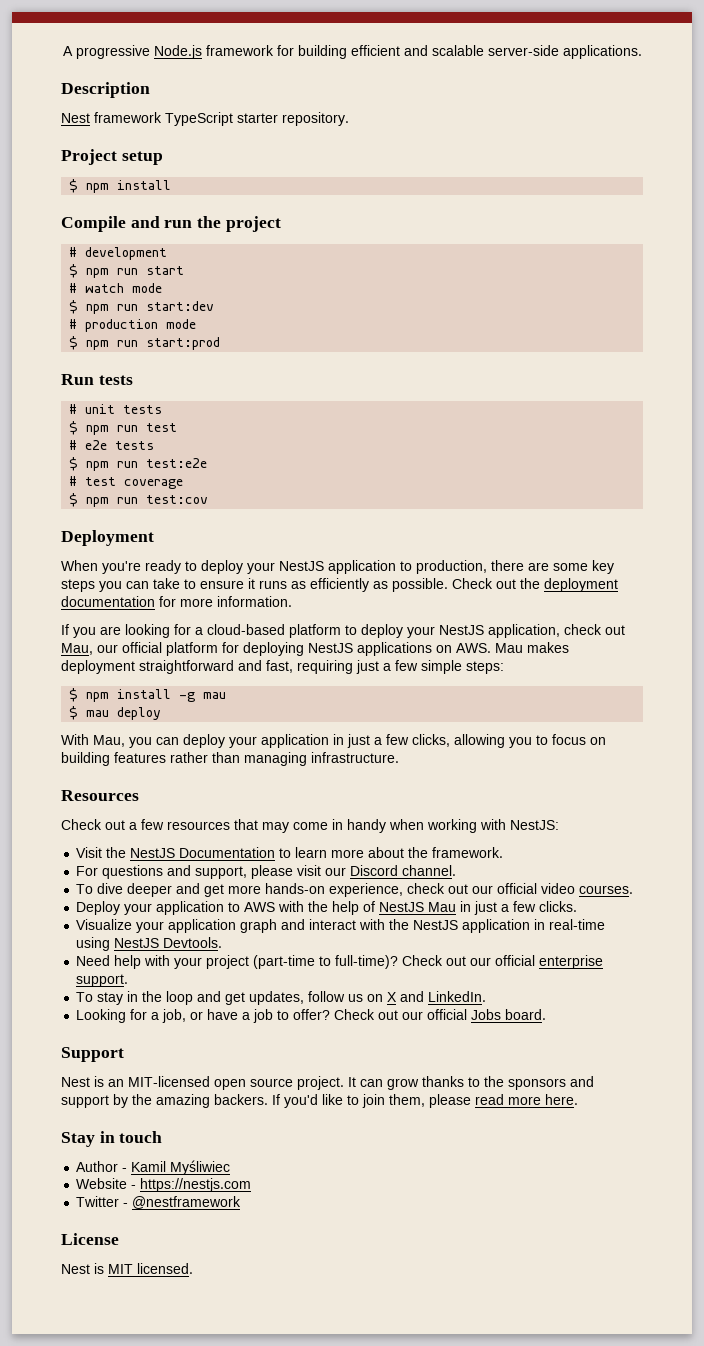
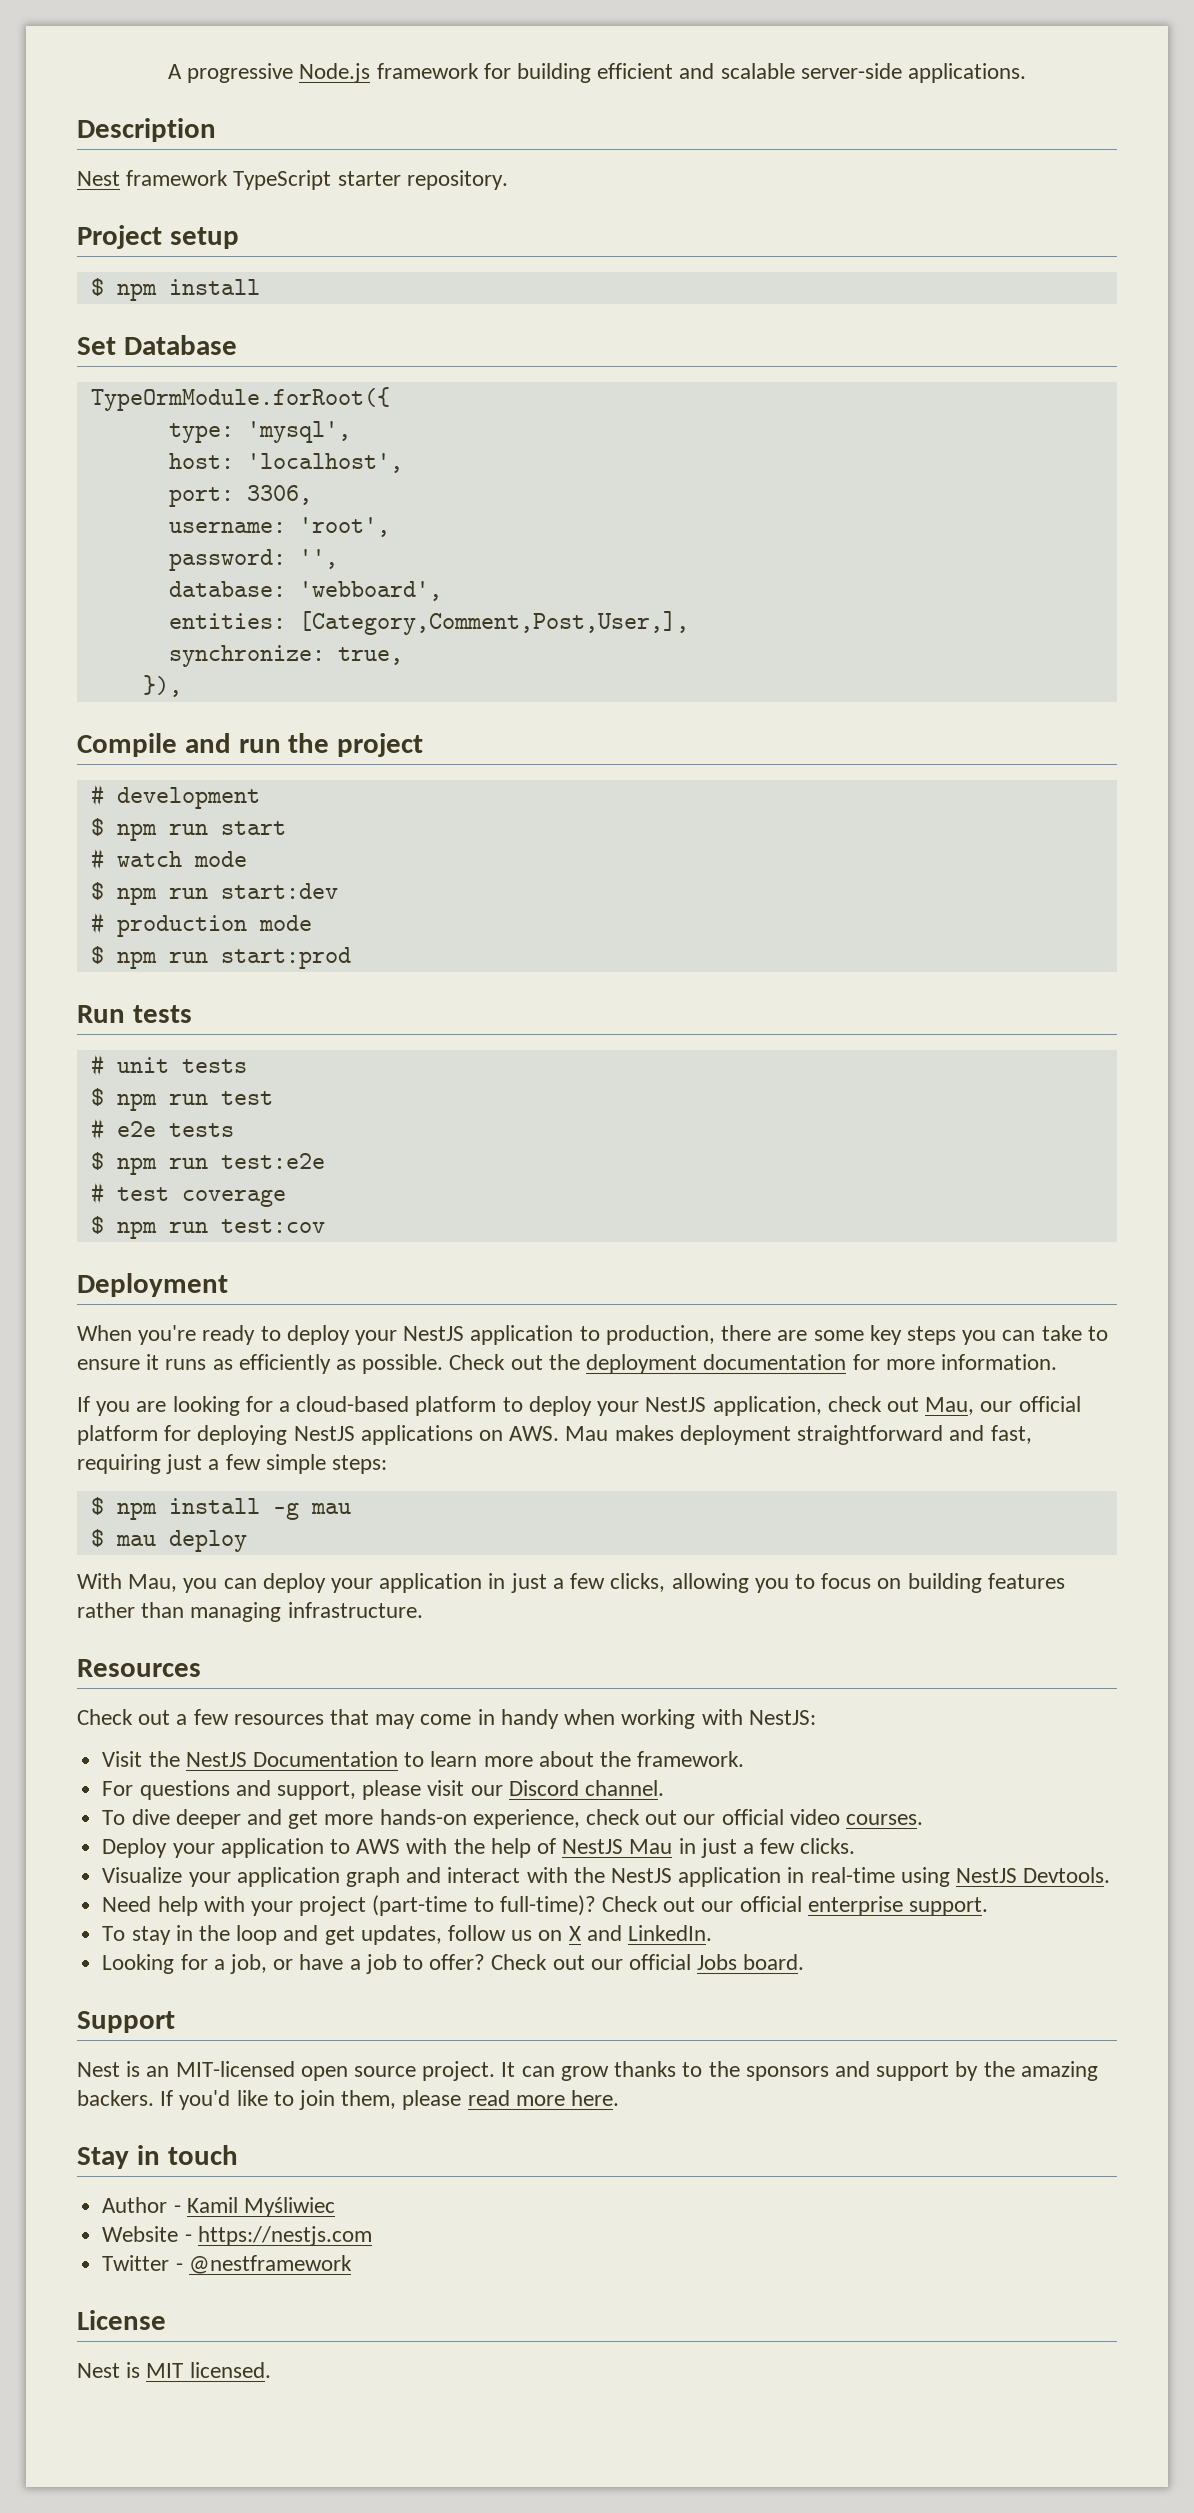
+ Set Database
+ TypeOrmModule.forRoot({
+ type: 'mysql',
+ host: 'localhost',
+ port: 3306,
+ username: 'root',
+ password: '',
+ database: 'webboard',
+ entities: [Category,Comment,Post,User,],
+ synchronize: true,
+ }),

